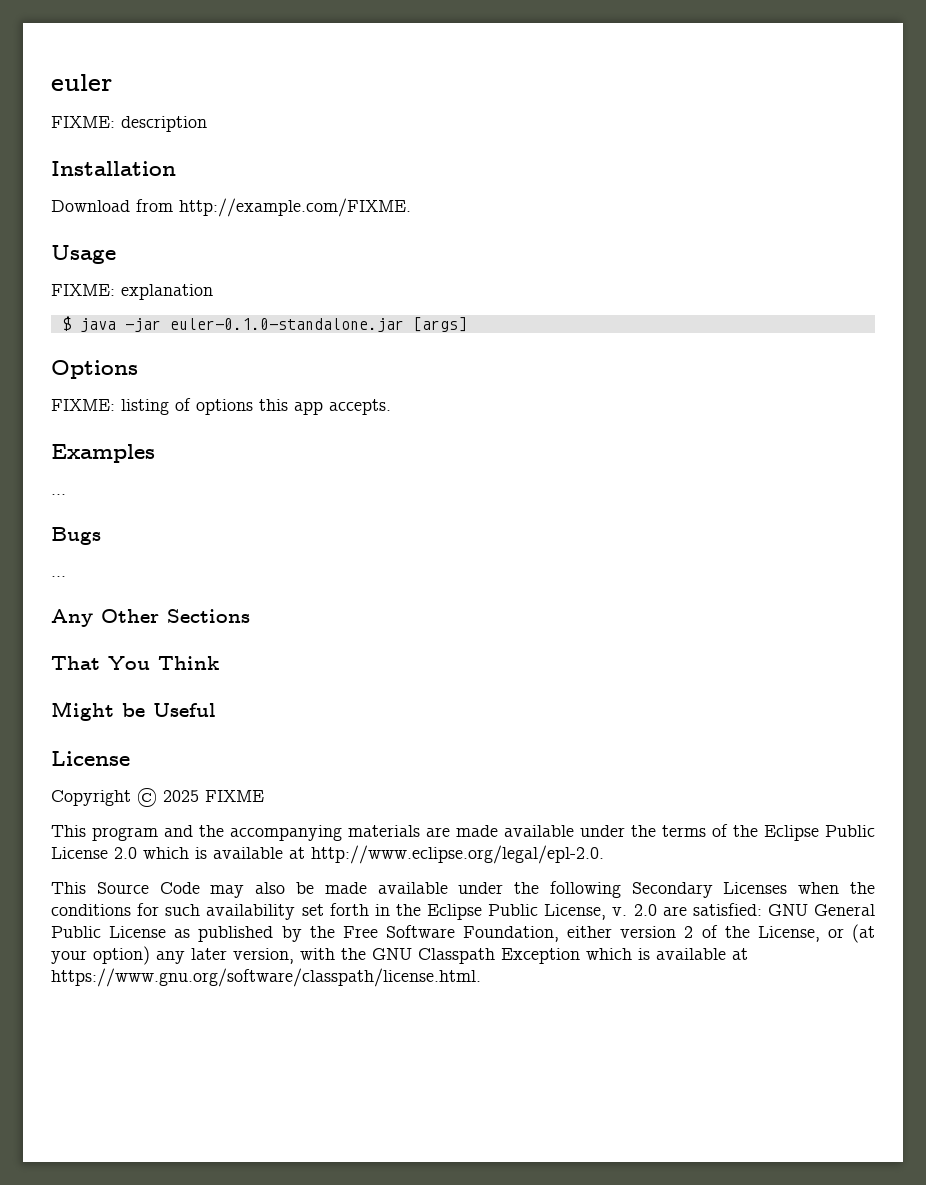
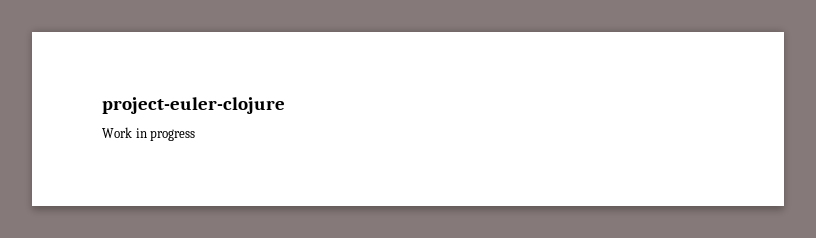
- euler
- FIXME: description
- Installation
- Download from http://example.com/FIXME.
- Usage
- FIXME: explanation
- $ java -jar euler-0.1.0-standalone.jar [args]
- Options
- FIXME: listing of options this app accepts.
- Examples
- ...
- Bugs
- ...
- Any Other Sections
- That You Think
- Might be Useful
- License
- Copyright © 2025 FIXME
- This program and the accompanying materials are made available under the terms of the Eclipse Public License 2.0 which is available at http://www.eclipse.org/legal/epl-2.0.
- This Source Code may also be made available under the following Secondary Licenses when the conditions for such availability set forth in the Eclipse Public License, v. 2.0 are satisfied: GNU General Public License as published by the Free Software Foundation, either version 2 of the License, or (at your option) any later version, with the GNU Classpath Exception which is available at https://www.gnu.org/software/classpath/license.html.
+ project-euler-clojure
+ Work in progress

